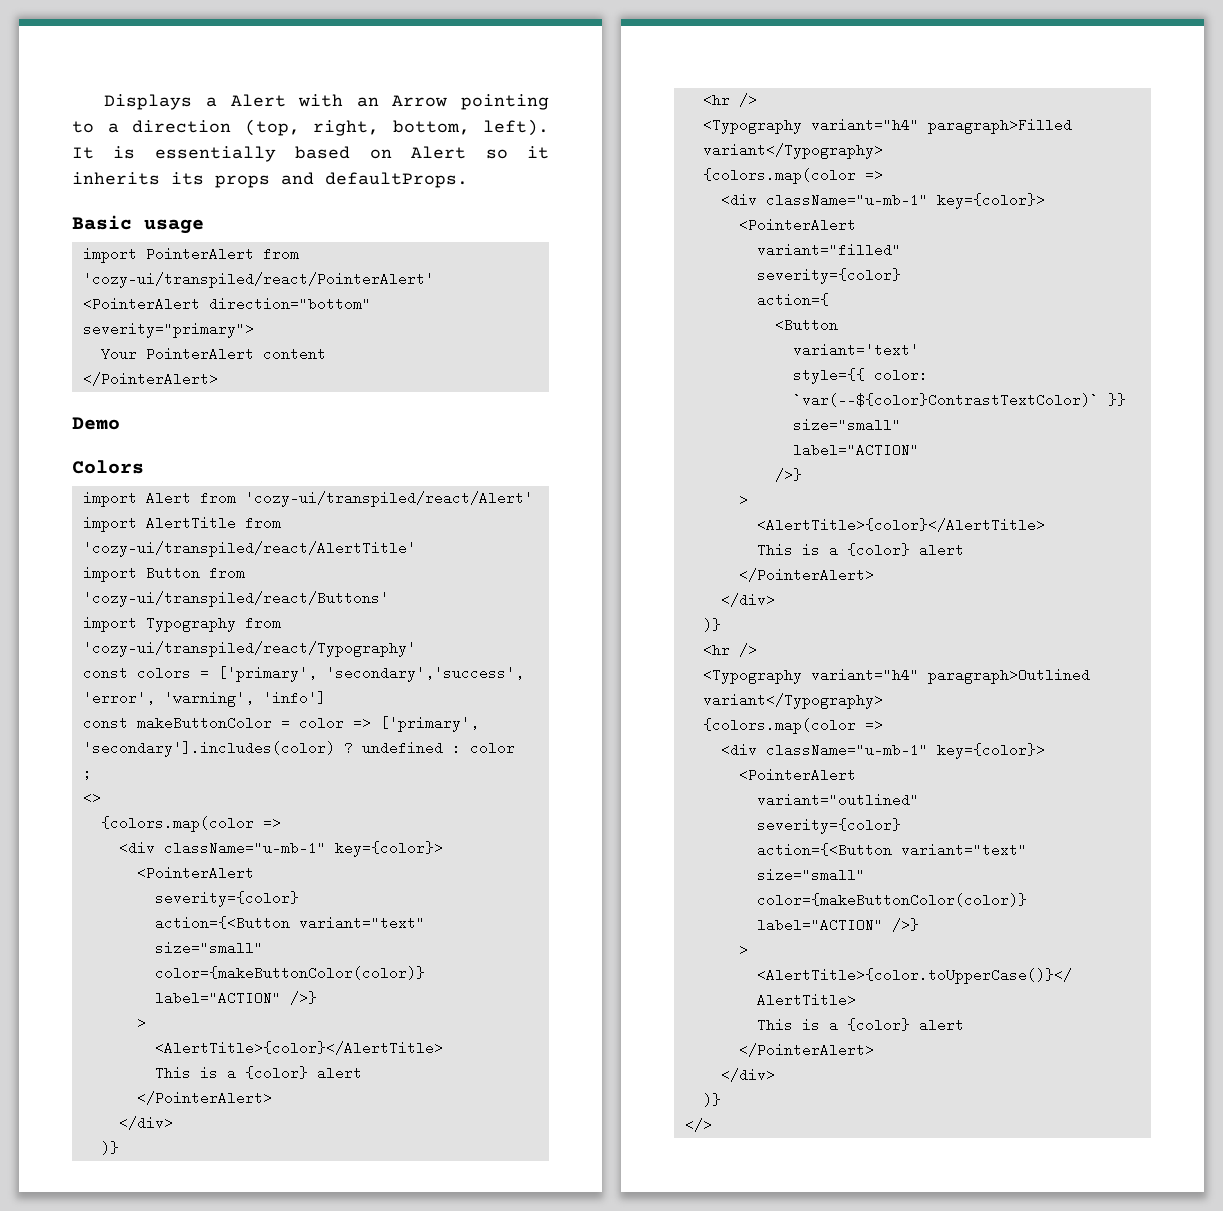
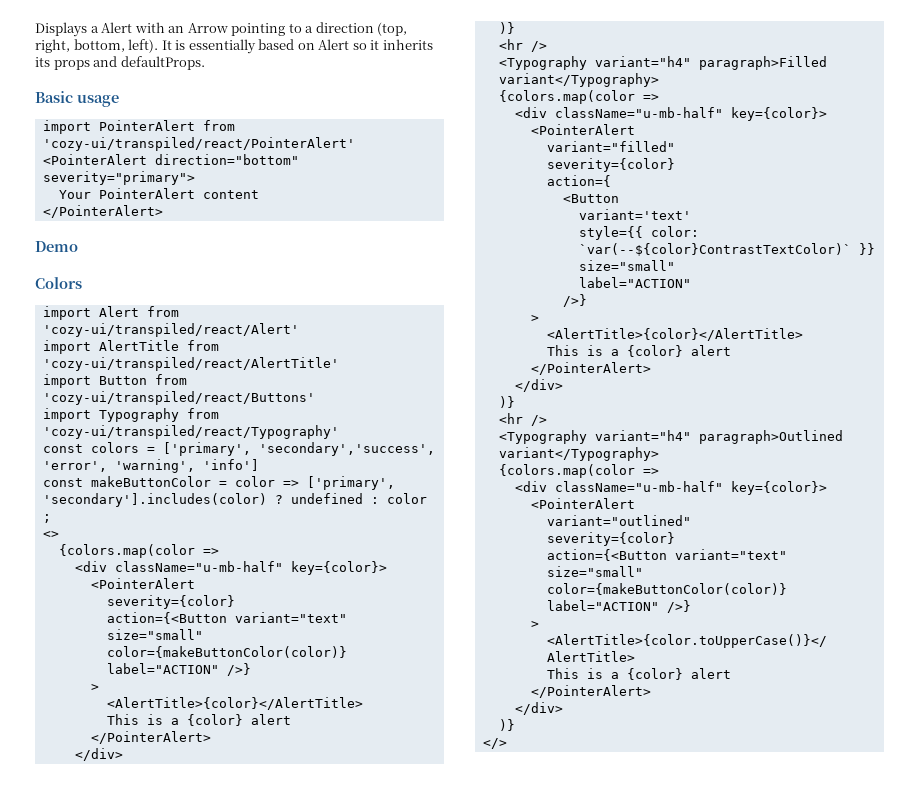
  <>
  {colors.map(color =>
- <div className="u-mb-1" key={color}>
+ <div className="u-mb-half" key={color}>
  <Typography variant="h4" paragraph>Filled variant</Typography>
  {colors.map(color =>
- <div className="u-mb-1" key={color}>
+ <div className="u-mb-half" key={color}>
  <Typography variant="h4" paragraph>Outlined variant</Typography>
  {colors.map(color =>
- <div className="u-mb-1" key={color}>
+ <div className="u-mb-half" key={color}>

